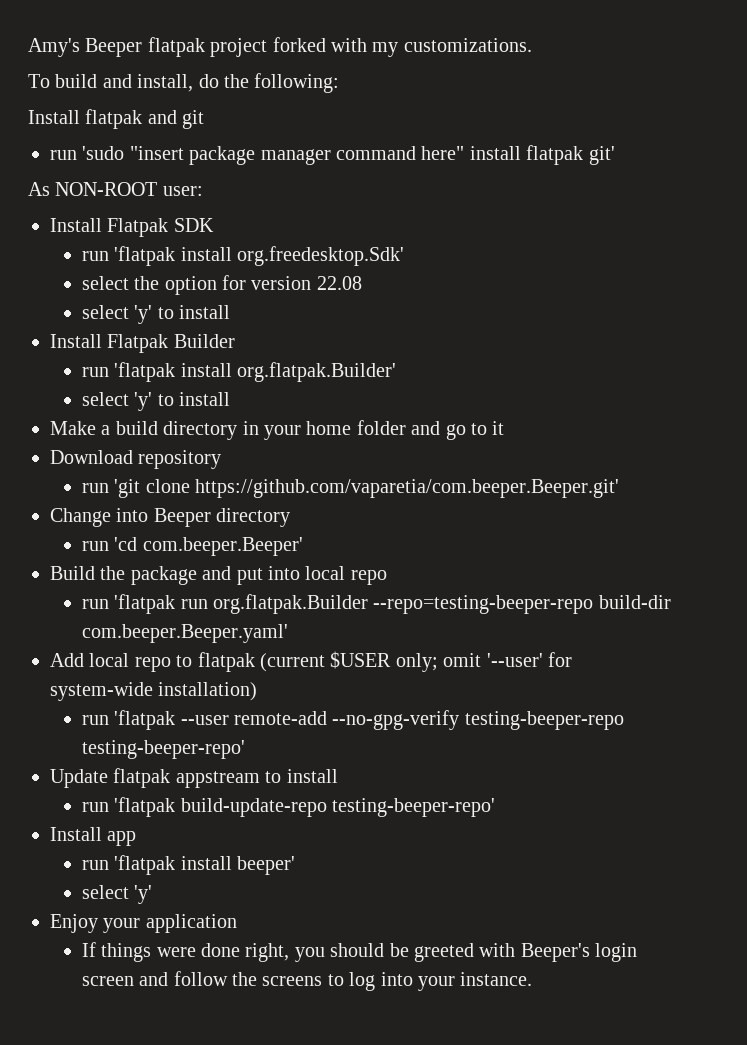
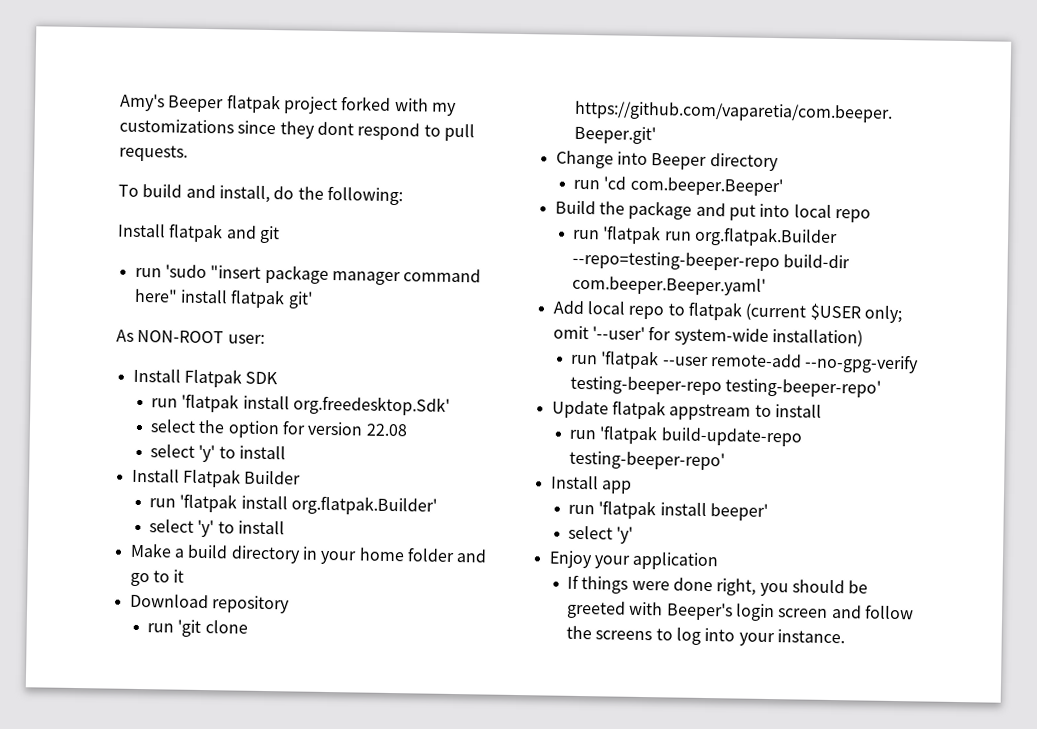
- Amy's Beeper flatpak project forked with my customizations.
+ Amy's Beeper flatpak project forked with my customizations since they dont respond to pull requests.

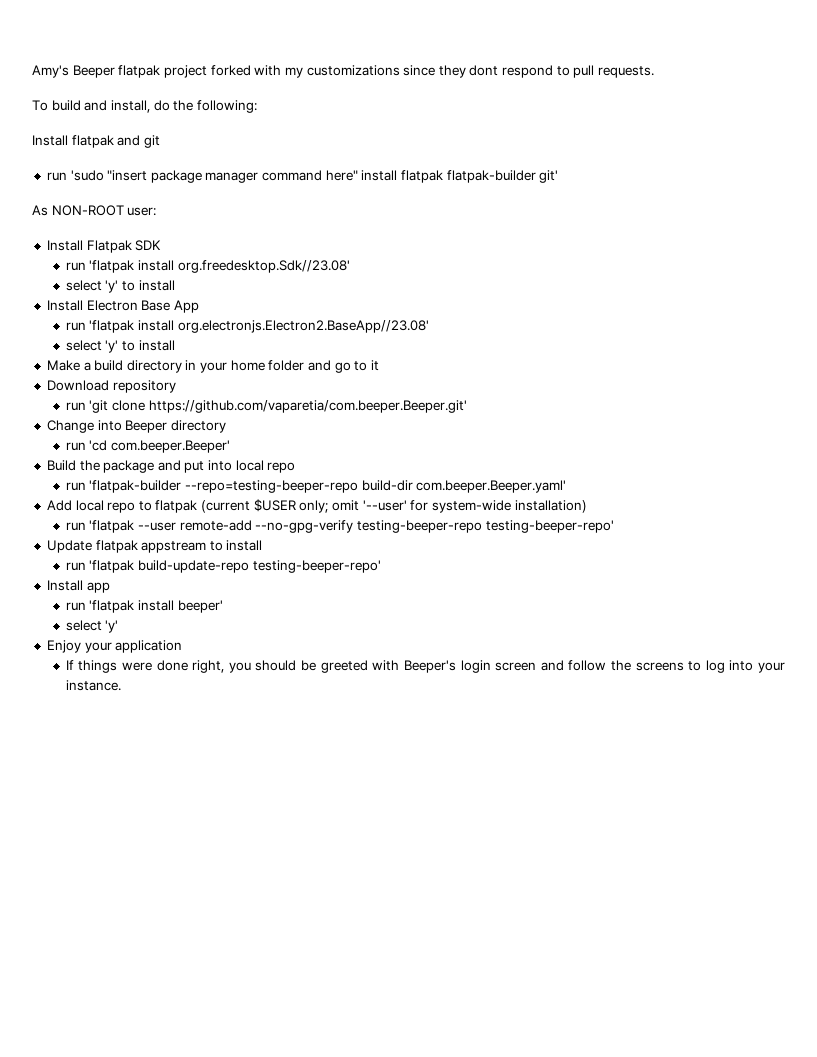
- run 'sudo "insert package manager command here" install flatpak git'
+ run 'sudo "insert package manager command here" install flatpak flatpak-builder git'
- run 'flatpak install org.freedesktop.Sdk'
- select the option for version 22.08
+ run 'flatpak install org.freedesktop.Sdk//23.08'
- Install Flatpak Builder
- run 'flatpak install org.flatpak.Builder'
+ Install Electron Base App
+ run 'flatpak install org.electronjs.Electron2.BaseApp//23.08'
- run 'flatpak run org.flatpak.Builder --repo=testing-beeper-repo build-dir com.beeper.Beeper.yaml'
+ run 'flatpak-builder --repo=testing-beeper-repo build-dir com.beeper.Beeper.yaml'

